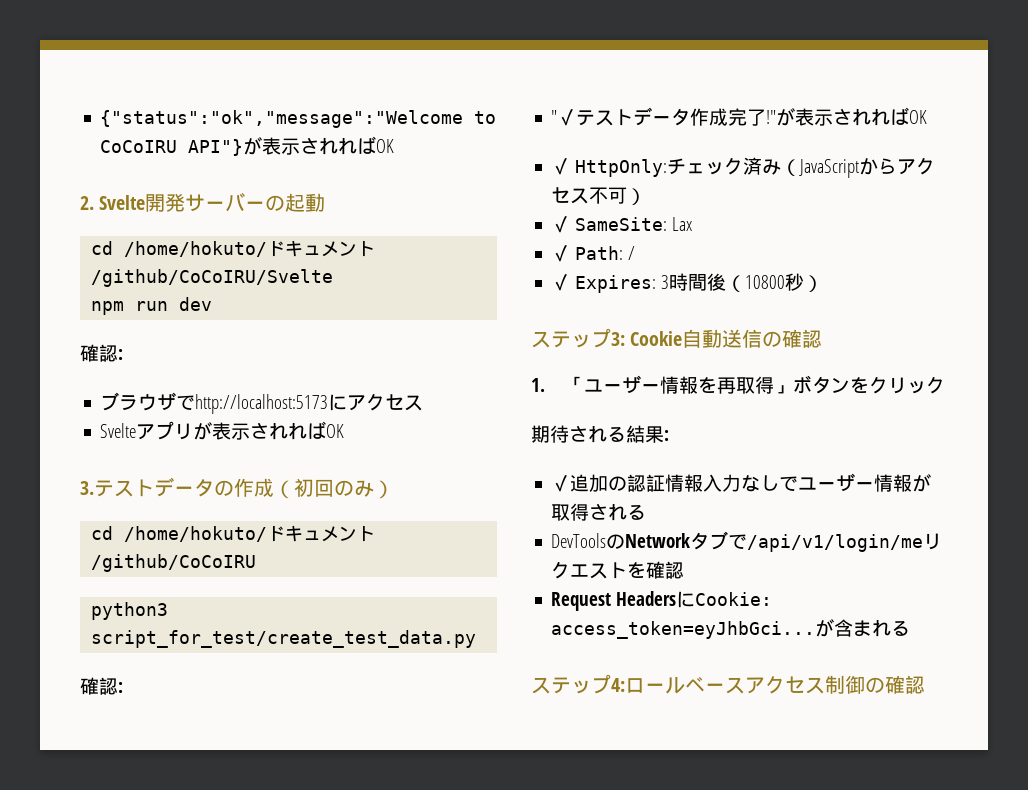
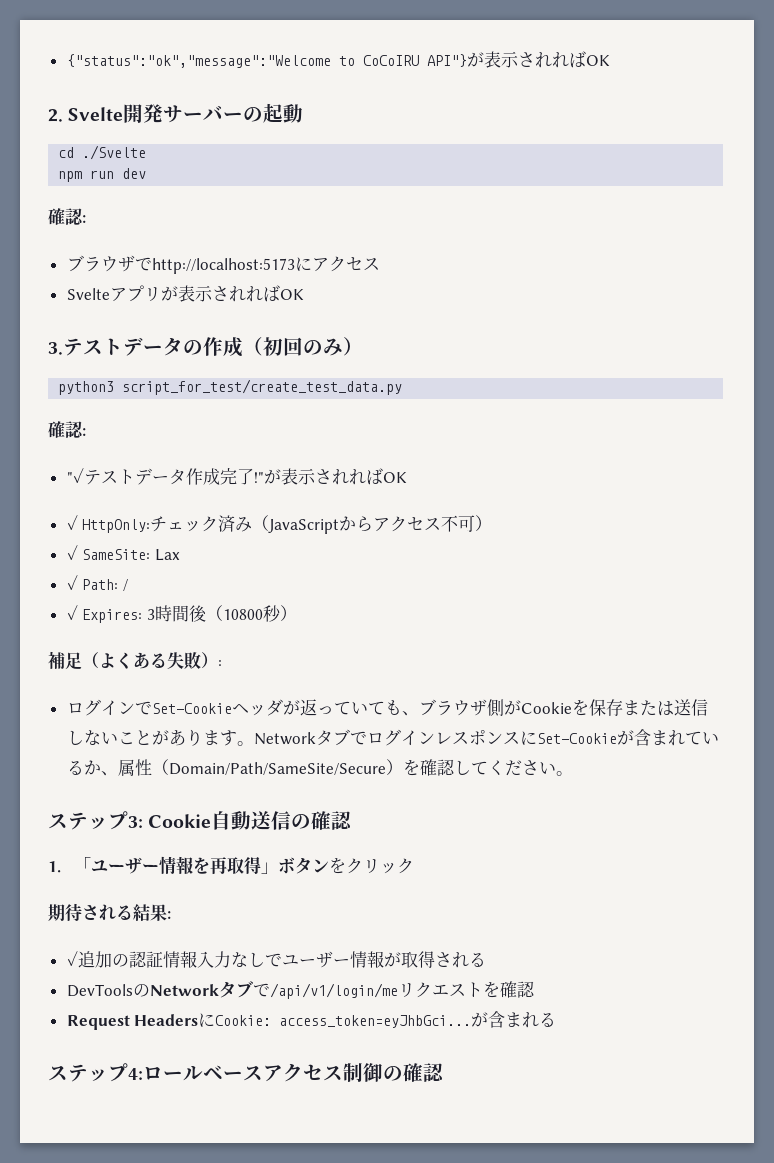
- cd /home/hokuto/ドキュメント/github/CoCoIRU/Svelte
+ cd ./Svelte
- cd /home/hokuto/ドキュメント/github/CoCoIRU
+ 補足（よくある失敗）:
+ ログインでSet-Cookieヘッダが返っていても、ブラウザ側がCookieを保存または送信しないことがあります。NetworkタブでログインレスポンスにSet-Cookieが含まれているか、属性（Domain/Path/SameSite/Secure）を確認してください。

